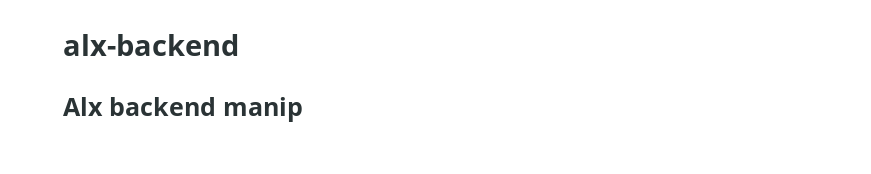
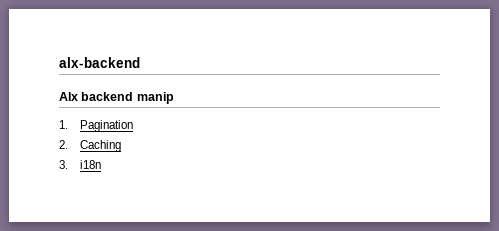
+ 1. Pagination
+ 2. Caching
+ 3. i18n

